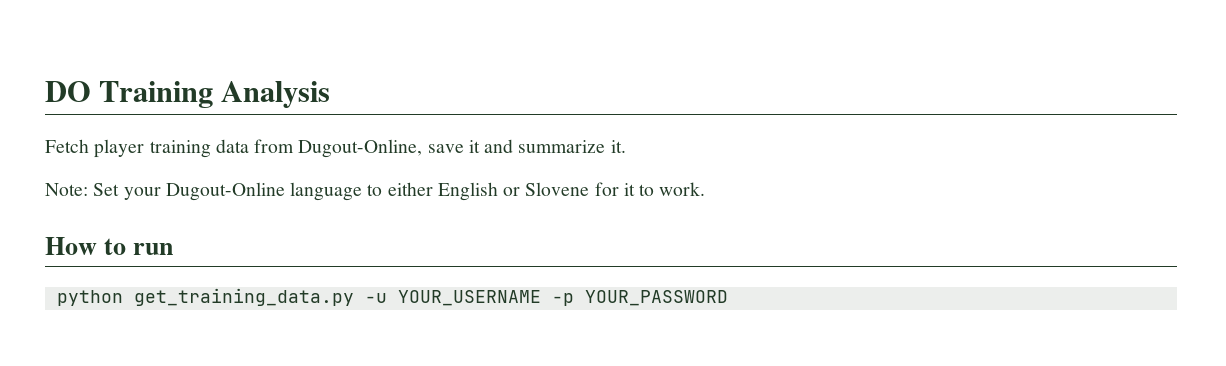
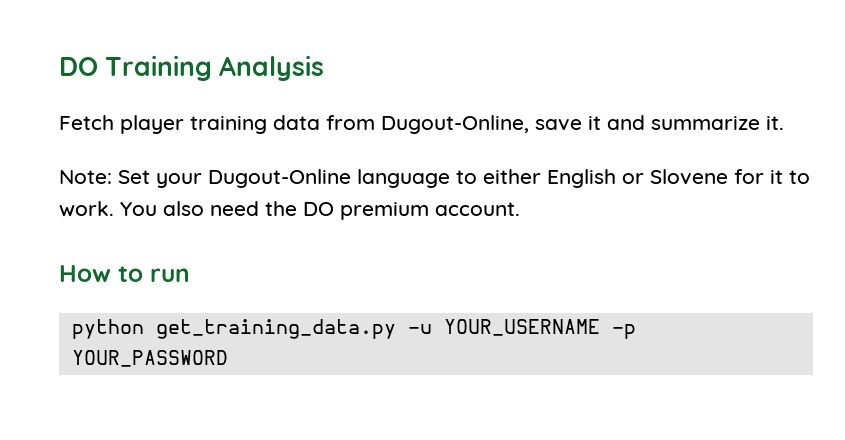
+ You also need the DO premium account.

